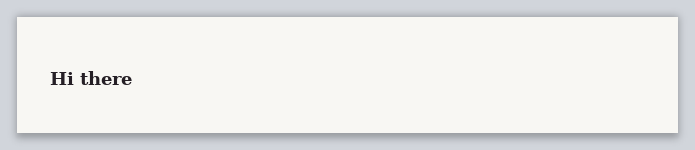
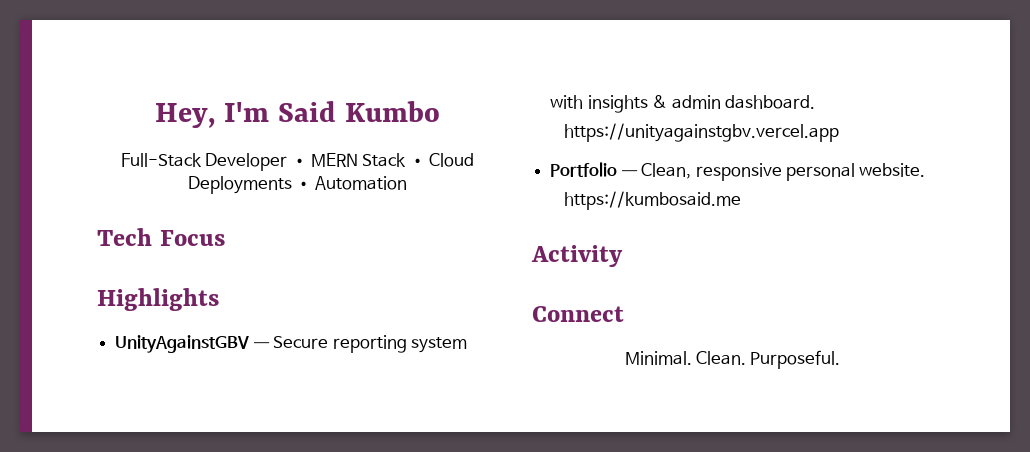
- Hi there
+ Hey, I'm Said Kumbo
+ Full-Stack Developer • MERN Stack • Cloud Deployments • Automation
+ Tech Focus
+ Highlights
+ UnityAgainstGBV — Secure reporting system with insights & admin dashboard.
+ https://unityagainstgbv.vercel.app
+ Portfolio — Clean, responsive personal website.
+ https://kumbosaid.me
+ Activity
+ Connect
+ Minimal. Clean. Purposeful.

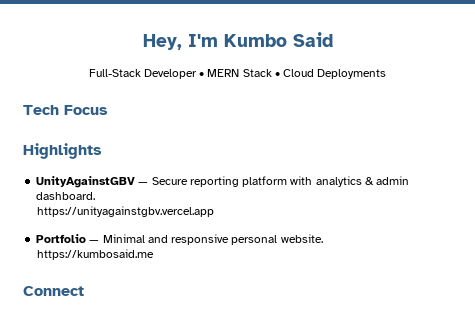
- Hey, I'm Said Kumbo
+ Hey, I'm Kumbo Said
- Full-Stack Developer • MERN Stack • Cloud Deployments • Automation
+ Full-Stack Developer • MERN Stack • Cloud Deployments
- UnityAgainstGBV — Secure reporting system with insights & admin dashboard.
+ UnityAgainstGBV — Secure reporting platform with analytics & admin dashboard.
- Portfolio — Clean, responsive personal website.
+ Portfolio — Minimal and responsive personal website.
- Activity
- Minimal. Clean. Purposeful.

